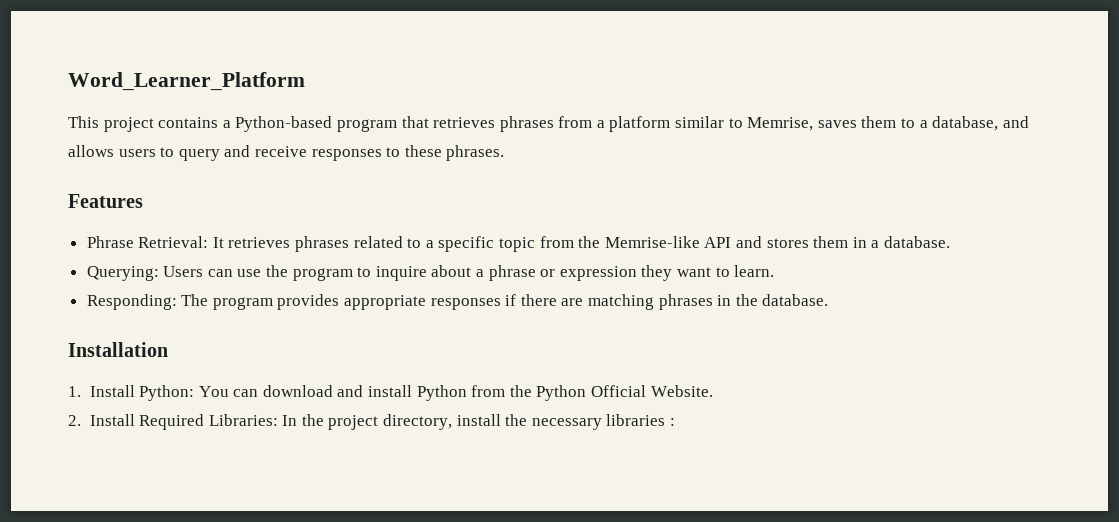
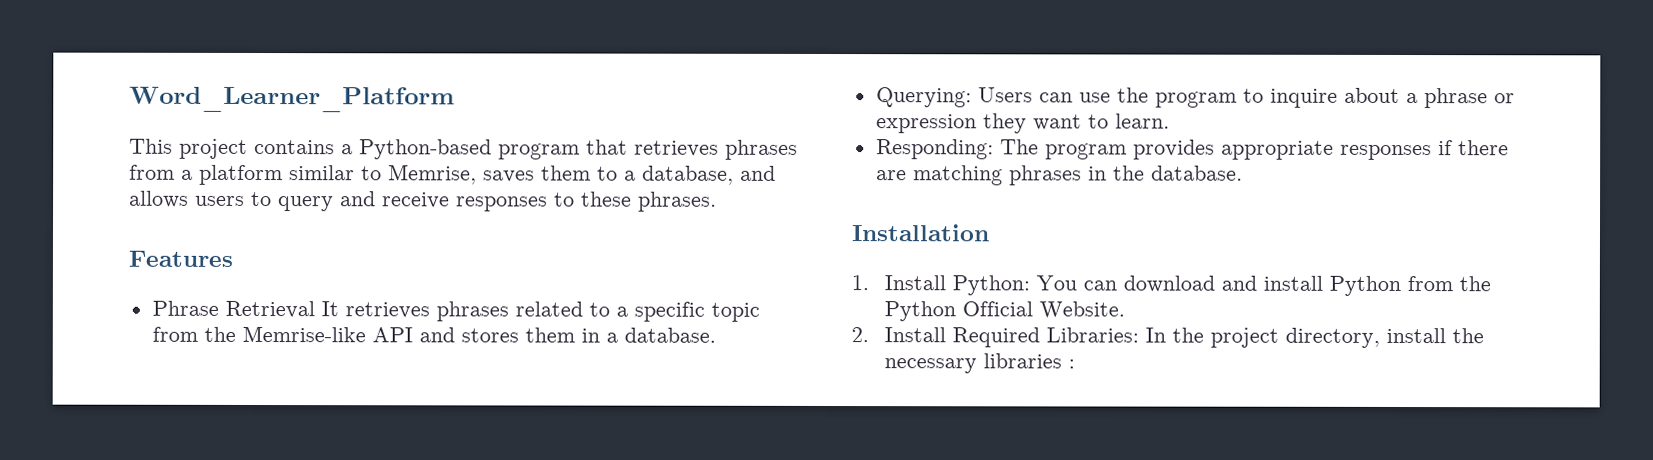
- Phrase Retrieval: It retrieves phrases related to a specific topic from the Memrise-like API and stores them in a database.
+ Phrase Retrieval It retrieves phrases related to a specific topic from the Memrise-like API and stores them in a database.

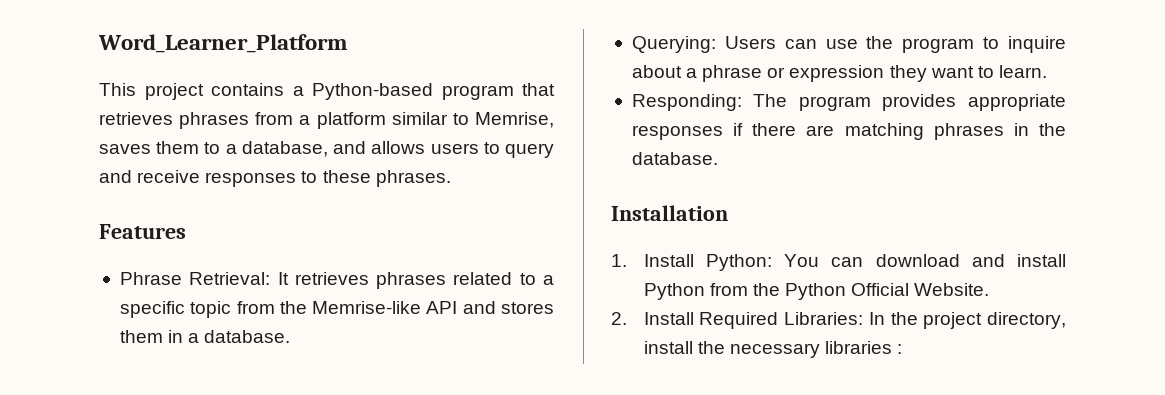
- Phrase Retrieval It retrieves phrases related to a specific topic from the Memrise-like API and stores them in a database.
+ Phrase Retrieval: It retrieves phrases related to a specific topic from the Memrise-like API and stores them in a database.

